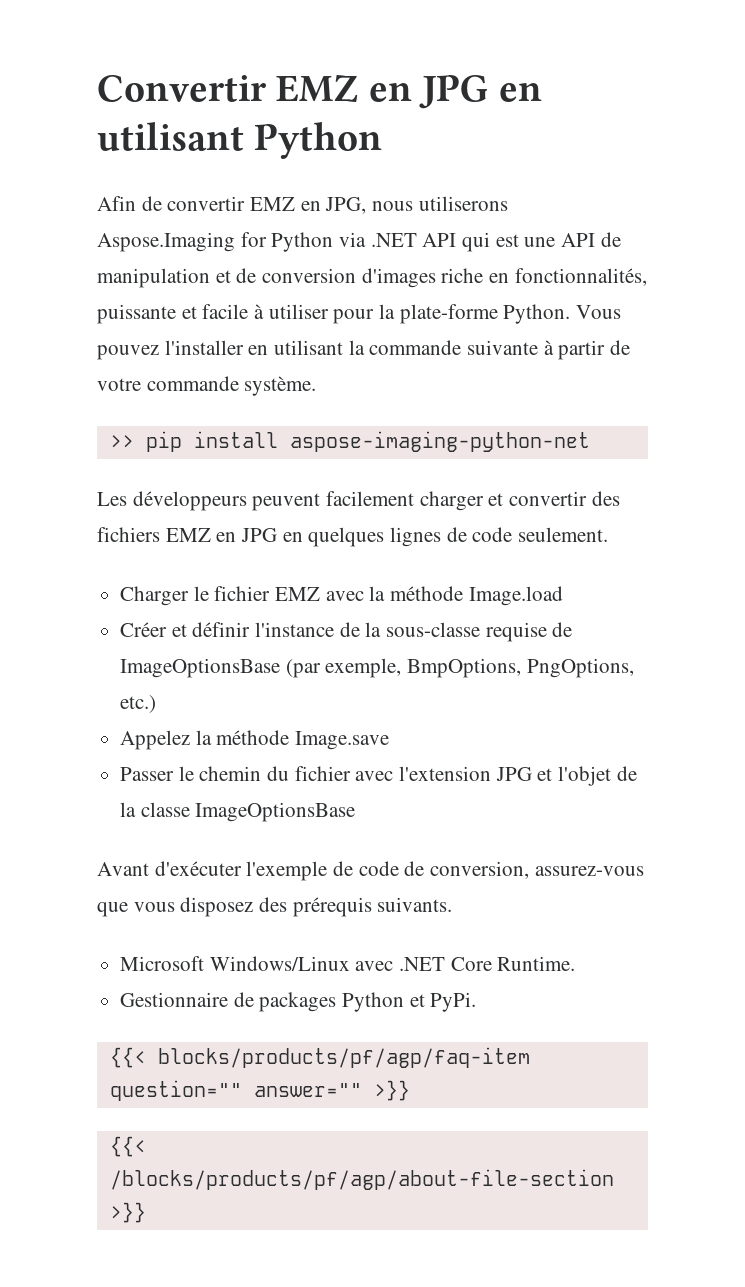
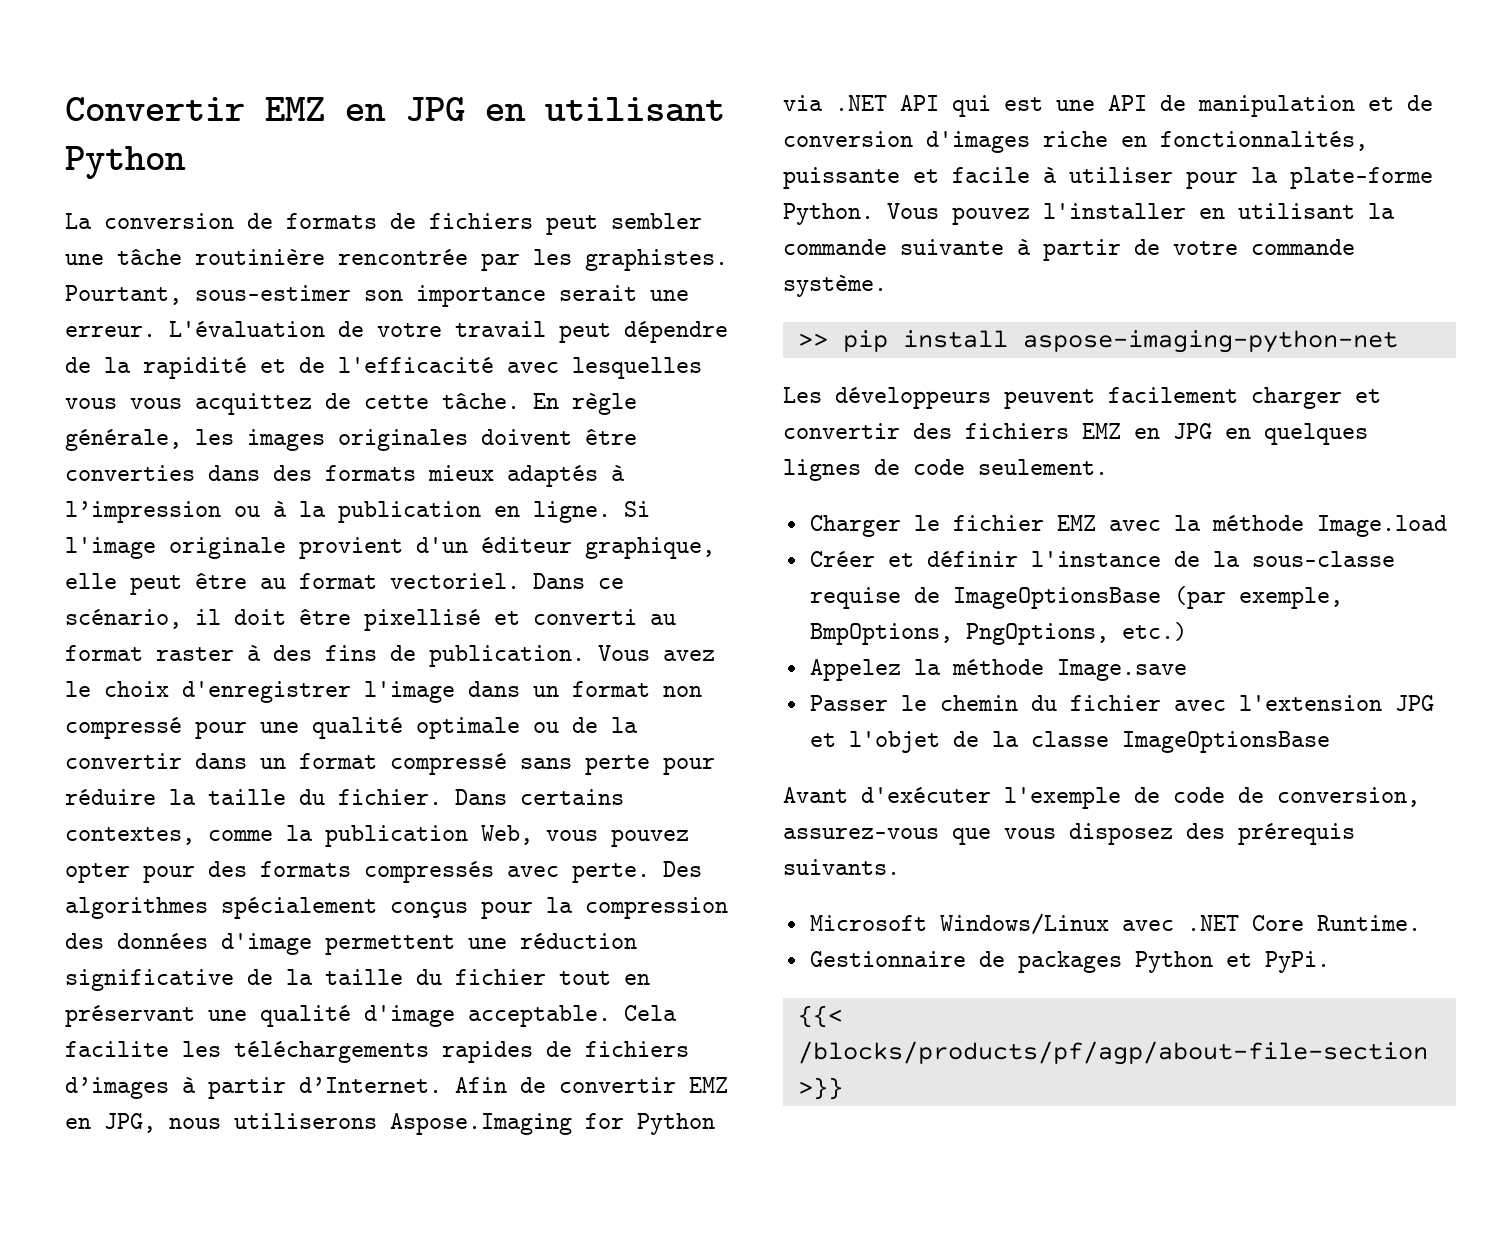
+ La conversion de formats de fichiers peut sembler une tâche routinière rencontrée par les graphistes. Pourtant, sous-estimer son importance serait une erreur. L'évaluation de votre travail peut dépendre de la rapidité et de l'efficacité avec lesquelles vous vous acquittez de cette tâche. En règle générale, les images originales doivent être converties dans des formats mieux adaptés à l’impression ou à la publication en ligne. Si l'image originale provient d'un éditeur graphique, elle peut être au format vectoriel. Dans ce scénario, il doit être pixellisé et converti au format raster à des fins de publication. Vous avez le choix d'enregistrer l'image dans un format non compressé pour une qualité optimale ou de la convertir dans un format compressé sans perte pour réduire la taille du fichier. Dans certains contextes, comme la publication Web, vous pouvez opter pour des formats compressés avec perte. Des algorithmes spécialement conçus pour la compression des données d'image permettent une réduction significative de la taille du fichier tout en préservant une qualité d'image acceptable. Cela facilite les téléchargements rapides de fichiers d’images à partir d’Internet.
- {{< blocks/products/pf/agp/faq-item question="" answer="" >}}

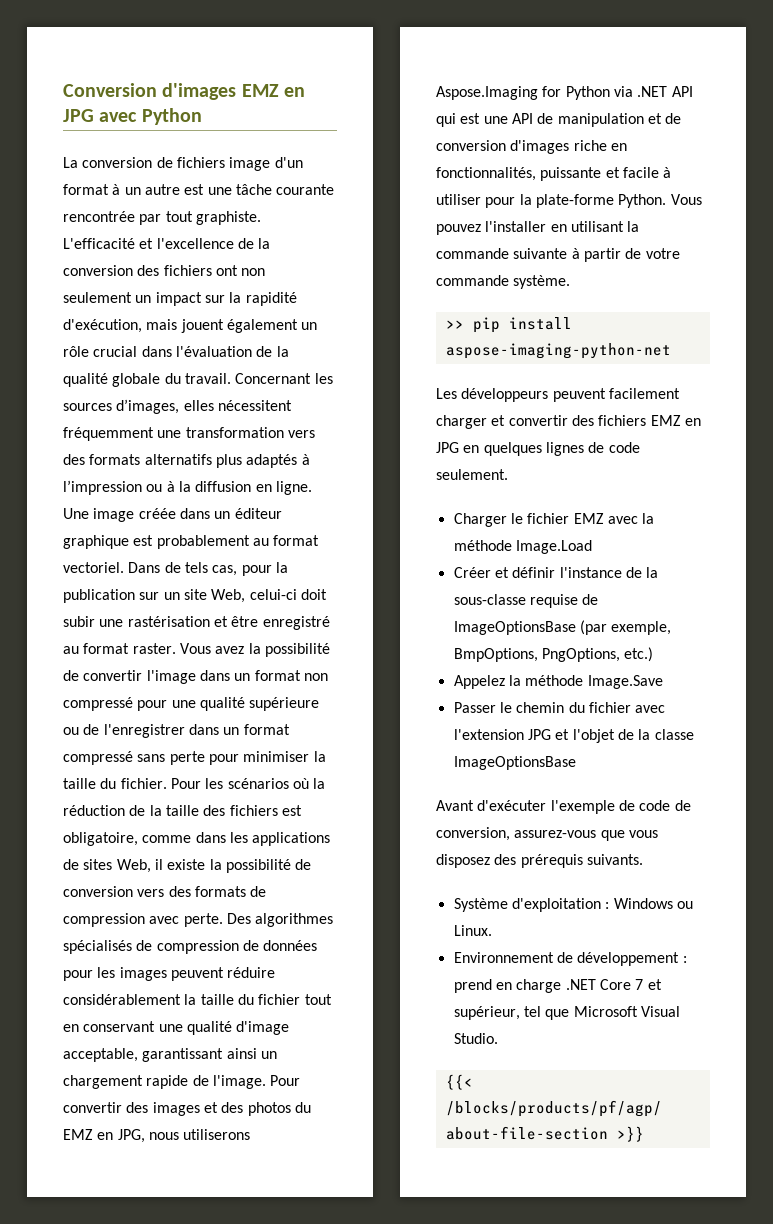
- Convertir EMZ en JPG en utilisant Python
+ Conversion d'images EMZ en JPG avec Python
- La conversion de formats de fichiers peut sembler une tâche routinière rencontrée par les graphistes. Pourtant, sous-estimer son importance serait une erreur. L'évaluation de votre travail peut dépendre de la rapidité et de l'efficacité avec lesquelles vous vous acquittez de cette tâche. En règle générale, les images originales doivent être converties dans des formats mieux adaptés à l’impression ou à la publication en ligne.
+ La conversion de fichiers image d'un format à un autre est une tâche courante rencontrée par tout graphiste. L'efficacité et l'excellence de la conversion des fichiers ont non seulement un impact sur la rapidité d'exécution, mais jouent également un rôle crucial dans l'évaluation de la qualité globale du travail. Concernant les sources d’images, elles nécessitent fréquemment une transformation vers des formats alternatifs plus adaptés à l’impression ou à la diffusion en ligne.
- Si l'image originale provient d'un éditeur graphique, elle peut être au format vectoriel. Dans ce scénario, il doit être pixellisé et converti au format raster à des fins de publication. Vous avez le choix d'enregistrer l'image dans un format non compressé pour une qualité optimale ou de la convertir dans un format compressé sans perte pour réduire la taille du fichier.
+ Une image créée dans un éditeur graphique est probablement au format vectoriel. Dans de tels cas, pour la publication sur un site Web, celui-ci doit subir une rastérisation et être enregistré au format raster. Vous avez la possibilité de convertir l'image dans un format non compressé pour une qualité supérieure ou de l'enregistrer dans un format compressé sans perte pour minimiser la taille du fichier.
- Dans certains contextes, comme la publication Web, vous pouvez opter pour des formats compressés avec perte. Des algorithmes spécialement conçus pour la compression des données d'image permettent une réduction significative de la taille du fichier tout en préservant une qualité d'image acceptable. Cela facilite les téléchargements rapides de fichiers d’images à partir d’Internet. Afin de convertir EMZ en JPG, nous utiliserons Aspose.Imaging for Python via .NET API qui est une API de manipulation et de conversion d'images riche en fonctionnalités, puissante et facile à utiliser pour la plate-forme Python.
+ Pour les scénarios où la réduction de la taille des fichiers est obligatoire, comme dans les applications de sites Web, il existe la possibilité de conversion vers des formats de compression avec perte. Des algorithmes spécialisés de compression de données pour les images peuvent réduire considérablement la taille du fichier tout en conservant une qualité d'image acceptable, garantissant ainsi un chargement rapide de l'image. Pour convertir des images et des photos du EMZ en JPG, nous utiliserons Aspose.Imaging for Python via .NET API qui est une API de manipulation et de conversion d'images riche en fonctionnalités, puissante et facile à utiliser pour la plate-forme Python.
- Charger le fichier EMZ avec la méthode Image.load
+ Charger le fichier EMZ avec la méthode Image.Load
- Appelez la méthode Image.save
+ Appelez la méthode Image.Save
- Microsoft Windows/Linux avec .NET Core Runtime.
- Gestionnaire de packages Python et PyPi.
+ Système d'exploitation : Windows ou Linux.
+ Environnement de développement : prend en charge .NET Core 7 et supérieur, tel que Microsoft Visual Studio.

